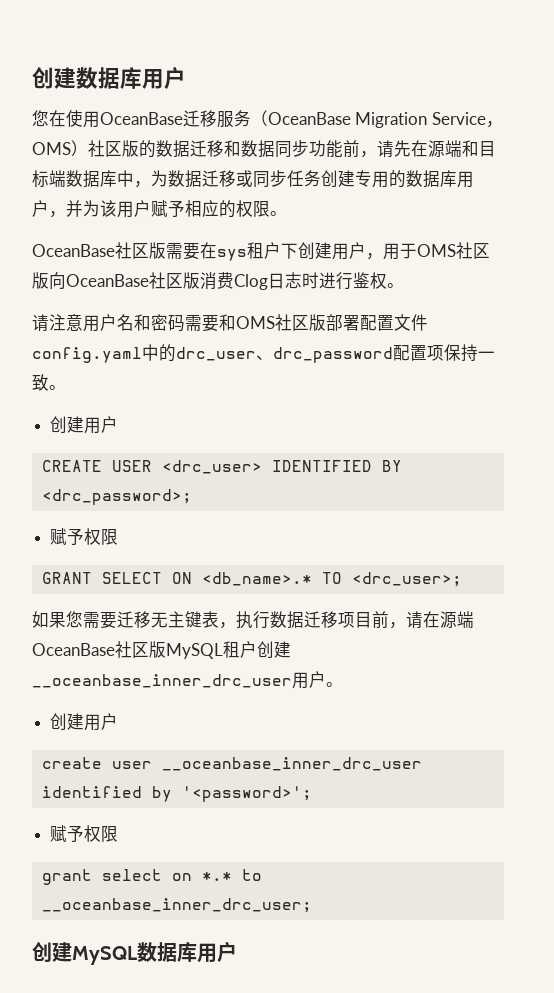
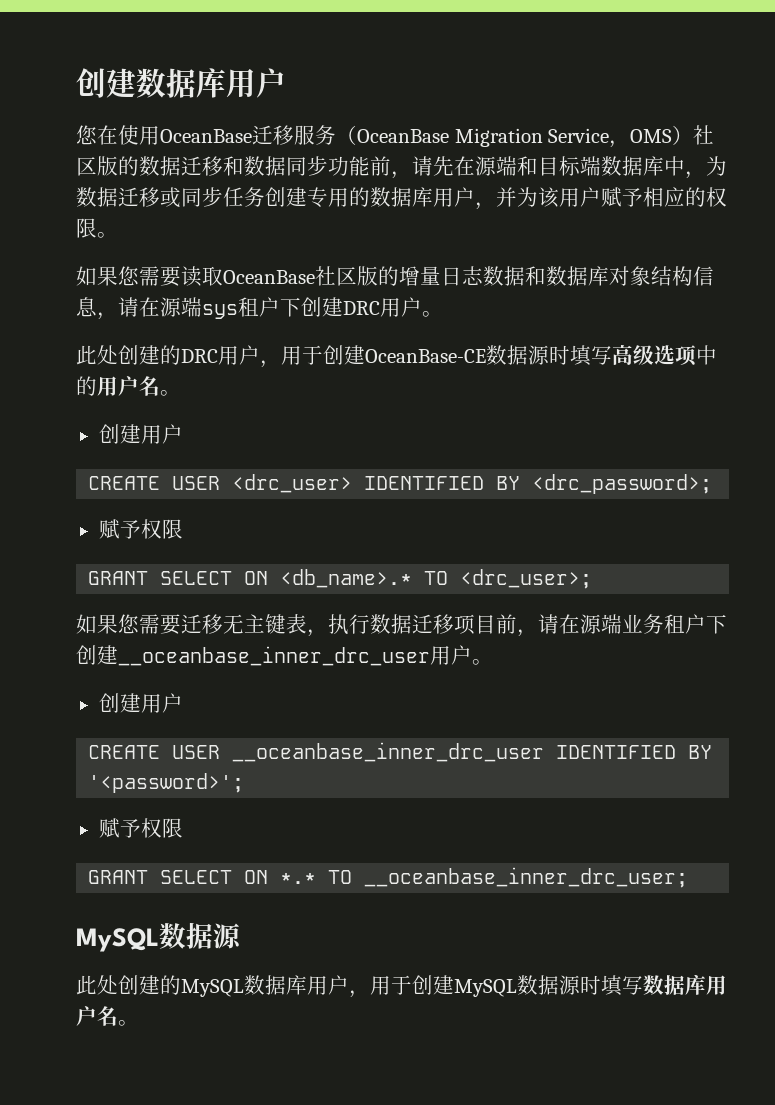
- OceanBase社区版需要在sys租户下创建用户，用于OMS社区版向OceanBase社区版消费Clog日志时进行鉴权。
- 请注意用户名和密码需要和OMS社区版部署配置文件config.yaml中的drc_user、drc_password配置项保持一致。
+ 如果您需要读取OceanBase社区版的增量日志数据和数据库对象结构信息，请在源端sys租户下创建DRC用户。
+ 此处创建的DRC用户，用于创建OceanBase-CE数据源时填写高级选项中的用户名。
- 如果您需要迁移无主键表，执行数据迁移项目前，请在源端OceanBase社区版MySQL租户创建__oceanbase_inner_drc_user用户。
+ 如果您需要迁移无主键表，执行数据迁移项目前，请在源端业务租户下创建__oceanbase_inner_drc_user用户。
- create user __oceanbase_inner_drc_user identified by '<password>';
+ CREATE USER __oceanbase_inner_drc_user IDENTIFIED BY '<password>';
  赋予权限
- grant select on *.* to __oceanbase_inner_drc_user;
- 创建MySQL数据库用户
+ GRANT SELECT ON *.* TO __oceanbase_inner_drc_user;
+ MySQL数据源
+ 此处创建的MySQL数据库用户，用于创建MySQL数据源时填写数据库用户名。

